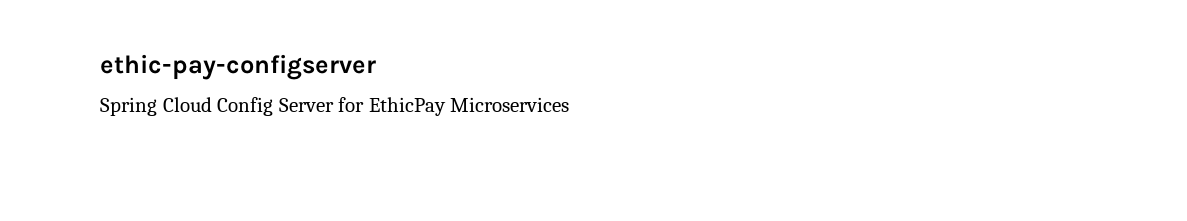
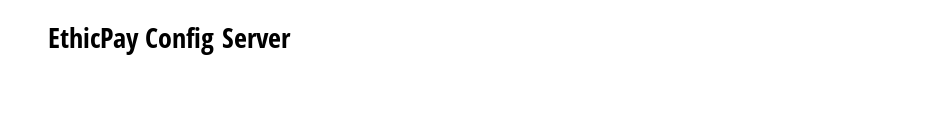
- ethic-pay-configserver
- Spring Cloud Config Server for EthicPay Microservices
+ EthicPay Config Server

